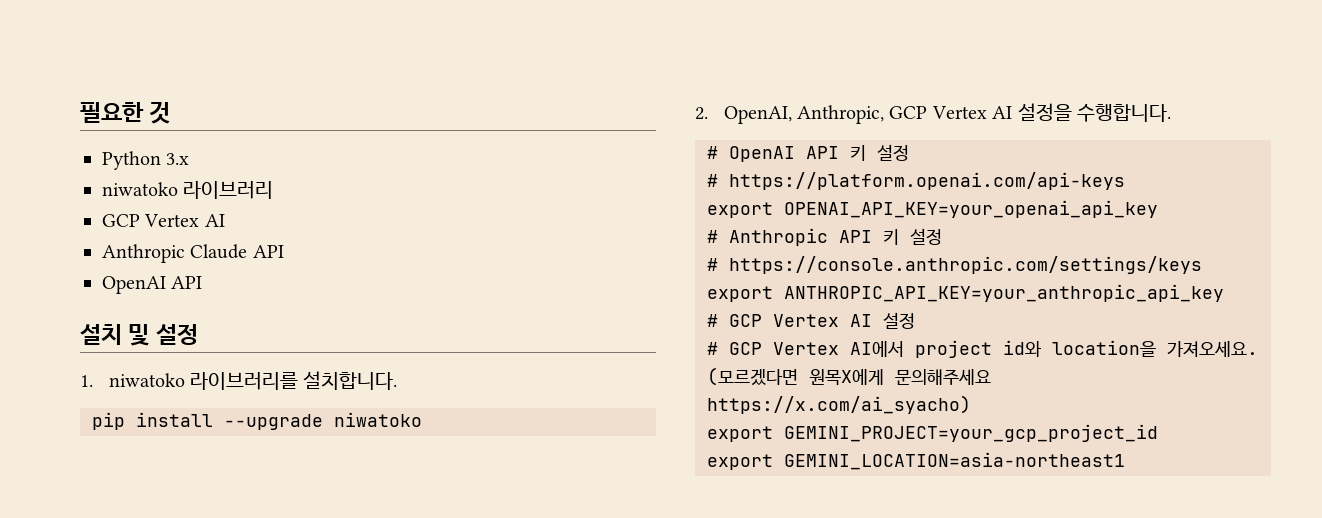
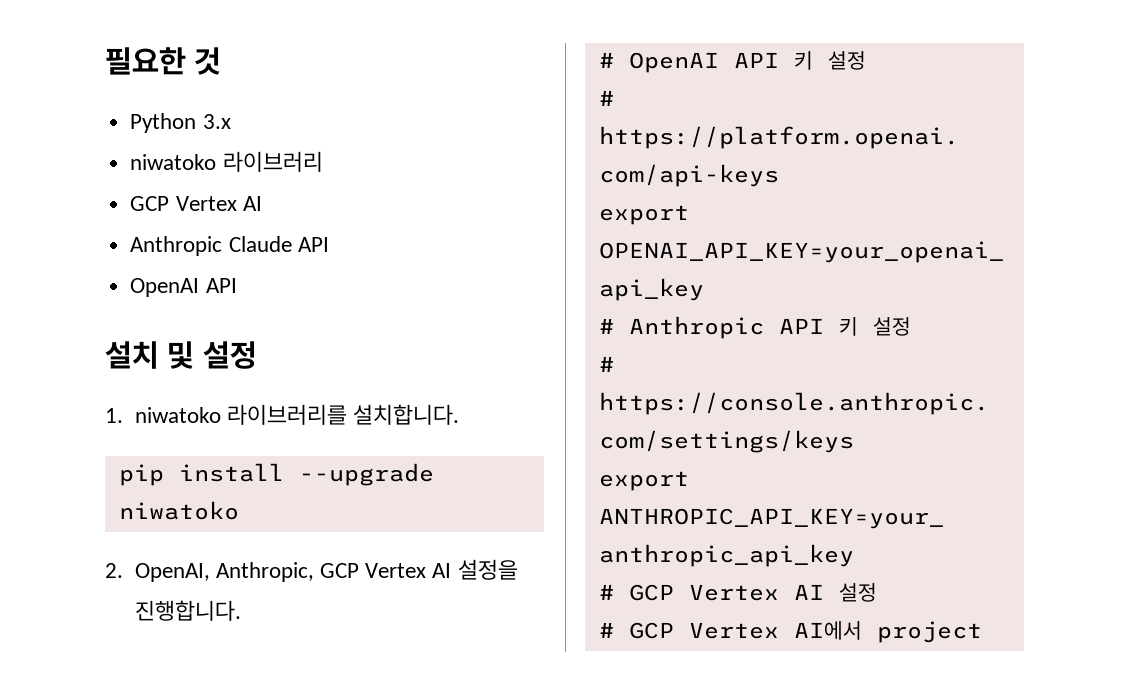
- 2. OpenAI, Anthropic, GCP Vertex AI 설정을 수행합니다.
+ 2. OpenAI, Anthropic, GCP Vertex AI 설정을 진행합니다.
- # GCP Vertex AI에서 project id와 location을 가져오세요. (모르겠다면 원목X에게 문의해주세요 https://x.com/ai_syacho)
- export GEMINI_PROJECT=your_gcp_project_id
- export GEMINI_LOCATION=asia-northeast1
+ # GCP Vertex AI에서 project

